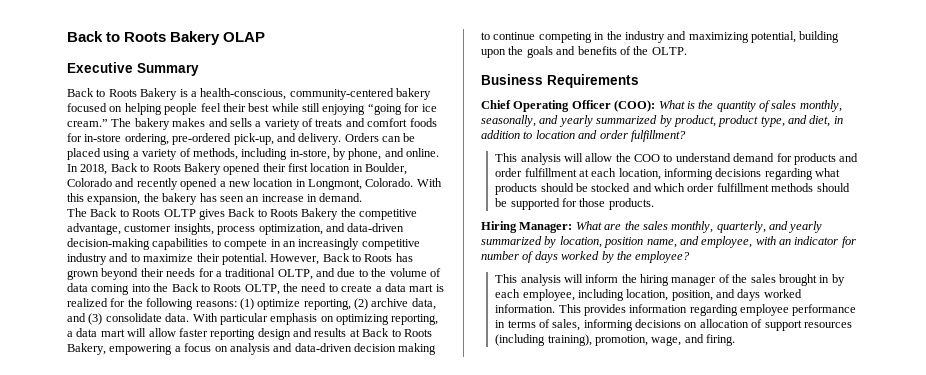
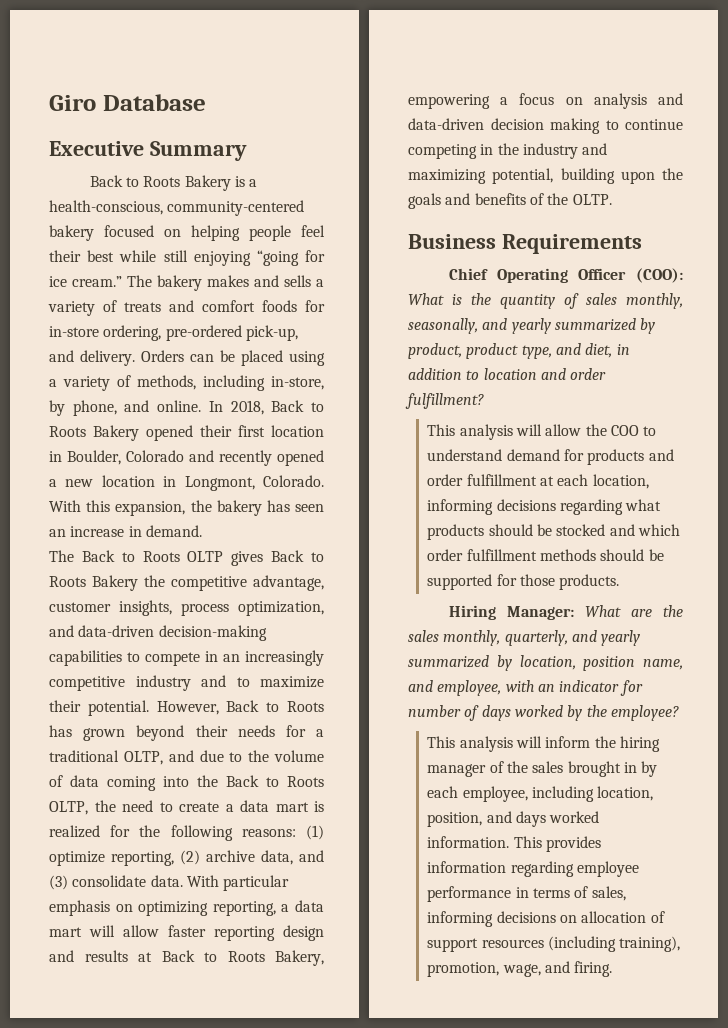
- Back to Roots Bakery OLAP
+ Giro Database

